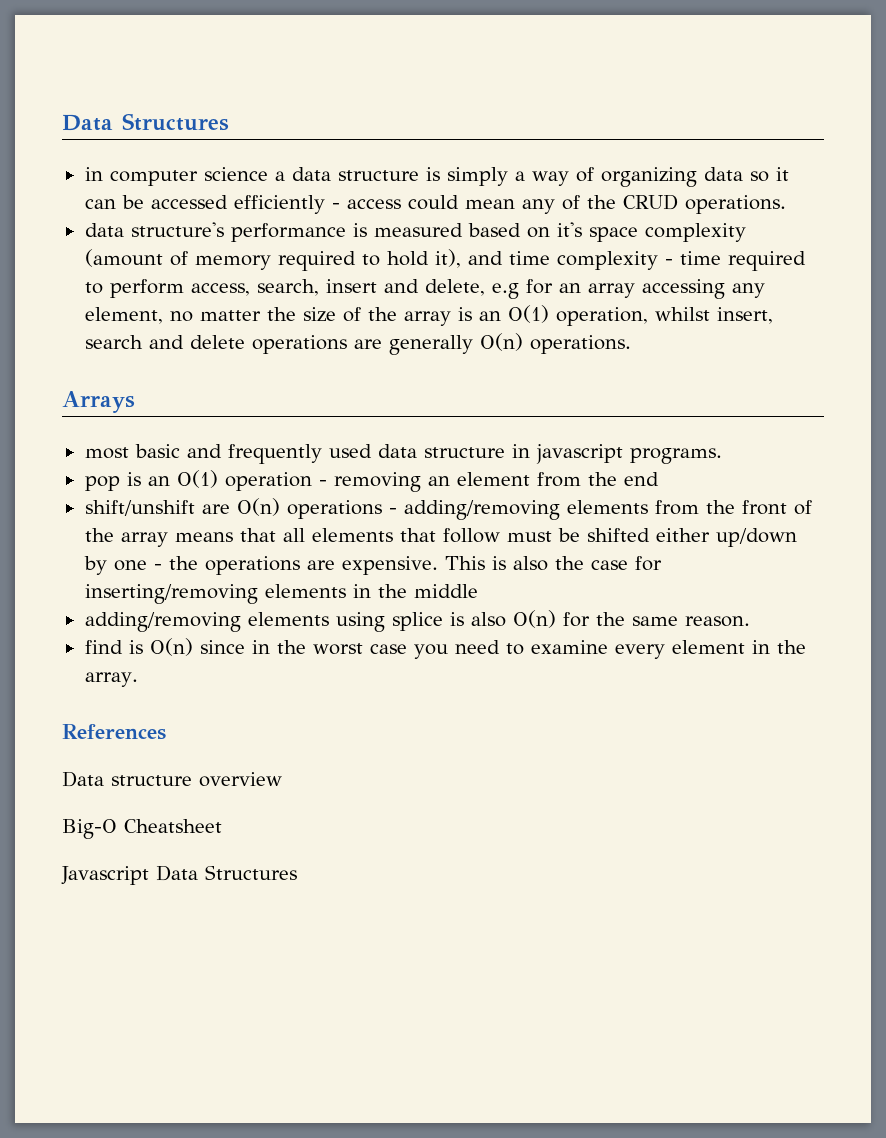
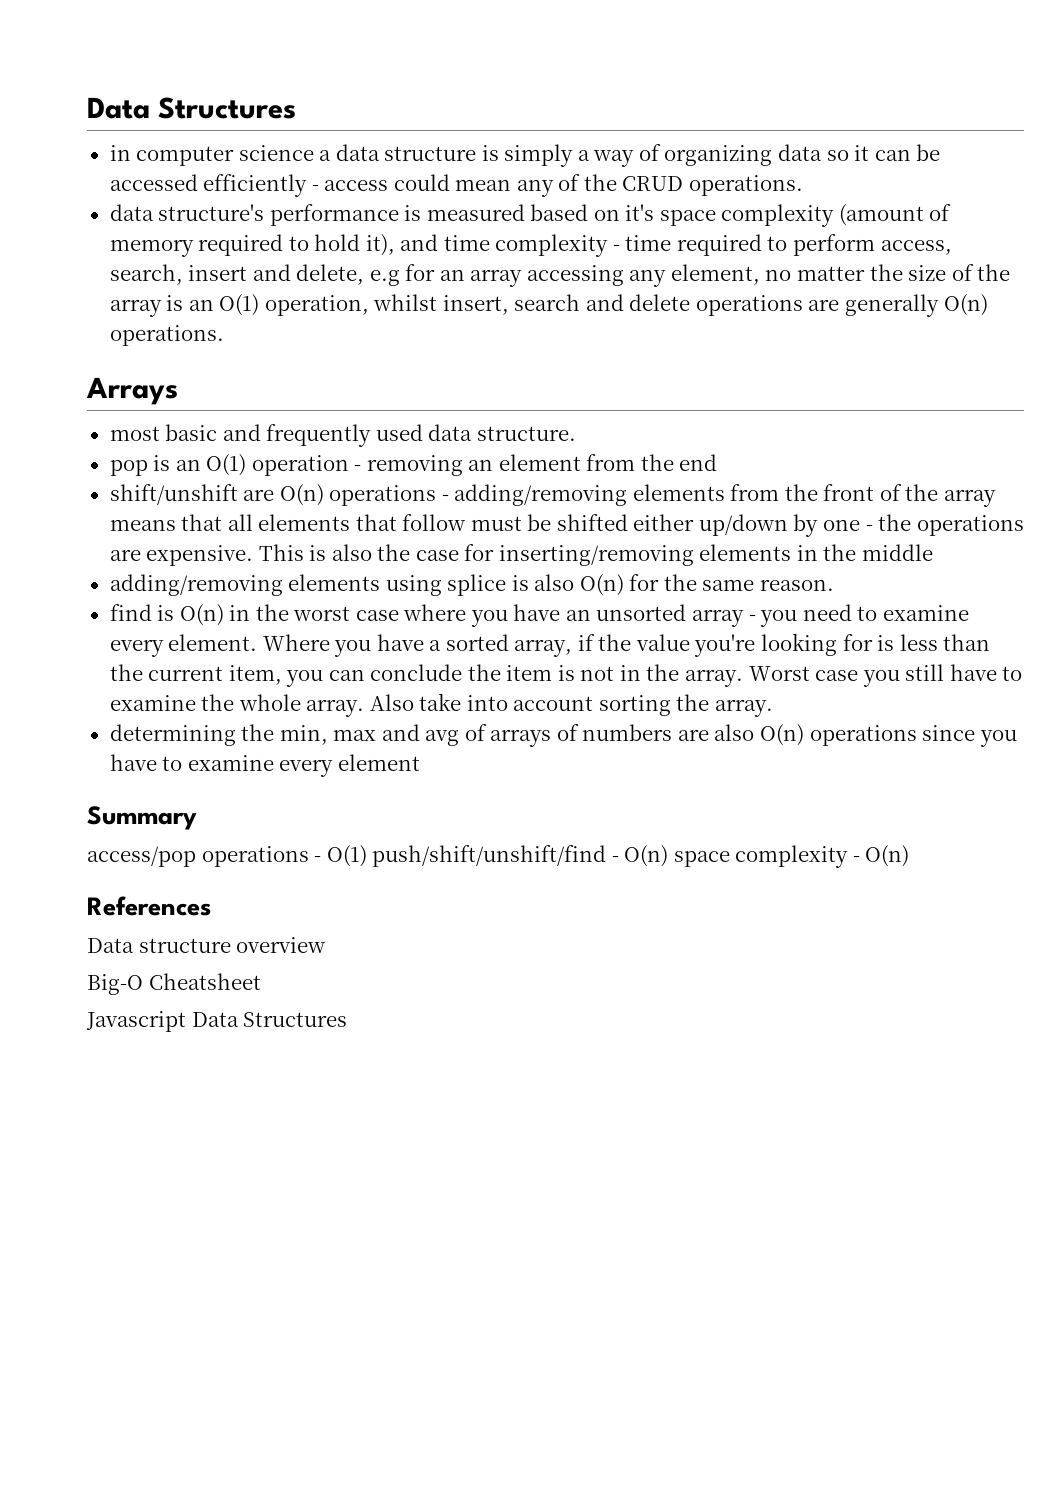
- most basic and frequently used data structure in javascript programs.
+ most basic and frequently used data structure.
- find is O(n) since in the worst case you need to examine every element in the array.
+ find is O(n) in the worst case where you have an unsorted array - you need to examine every element. Where you have a sorted array, if the value you're looking for is less than the current item, you can conclude the item is not in the array. Worst case you still have to examine the whole array. Also take into account sorting the array.
+ determining the min, max and avg of arrays of numbers are also O(n) operations since you have to examine every element
+ Summary
+ access/pop operations - O(1) push/shift/unshift/find - O(n) space complexity - O(n)

